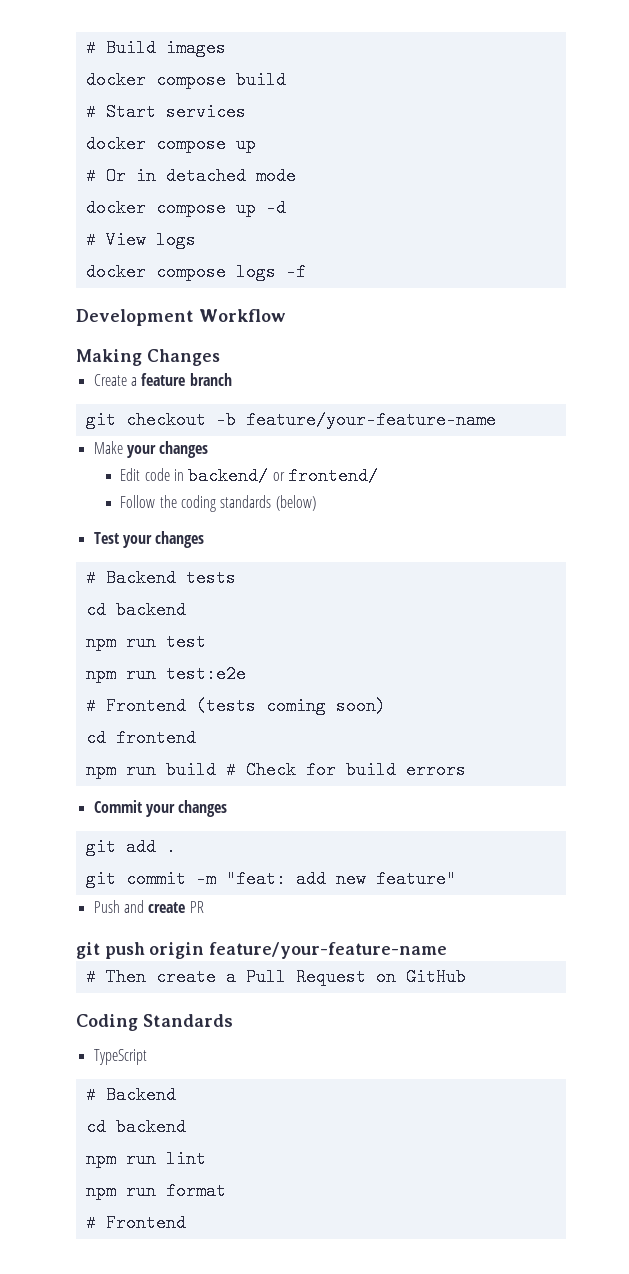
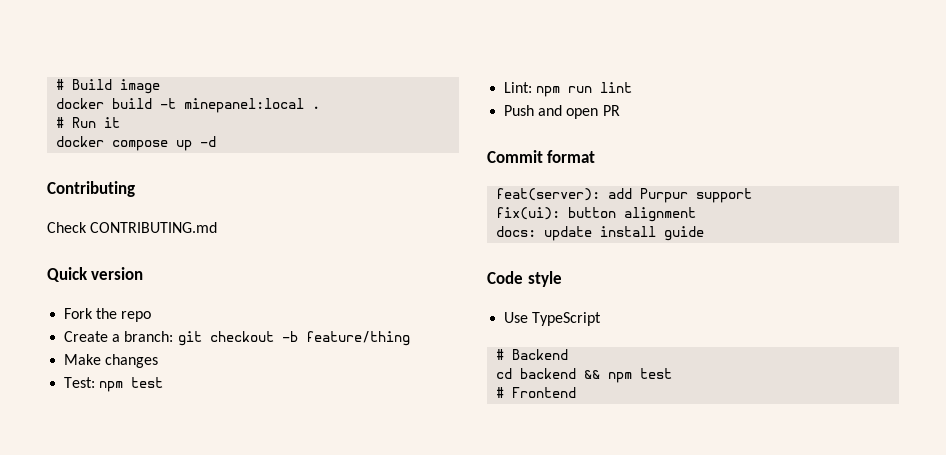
- # Build images
- docker compose build
- # Start services
- docker compose up
- # Or in detached mode
+ # Build image
+ docker build -t minepanel:local .
+ # Run it
  docker compose up -d
- # View logs
- docker compose logs -f
- Development Workflow
- Making Changes
+ Contributing
+ Check CONTRIBUTING.md
+ Quick version
+ Fork the repo
- Create a feature branch
- git checkout -b feature/your-feature-name
+ Create a branch: git checkout -b feature/thing
- Make your changes
- Edit code in backend/ or frontend/
- Follow the coding standards (below)
- Test your changes
- # Backend tests
- cd backend
- npm run test
- npm run test:e2e
- # Frontend (tests coming soon)
- cd frontend
- npm run build # Check for build errors
- Commit your changes
- git add .
- git commit -m "feat: add new feature"
+ Make changes
+ Test: npm test
+ Lint: npm run lint
- Push and create PR
+ Push and open PR
- git push origin feature/your-feature-name
- # Then create a Pull Request on GitHub
- Coding Standards
- TypeScript
+ Commit format
+ feat(server): add Purpur support
+ fix(ui): button alignment
+ docs: update install guide
+ Code style
+ Use TypeScript
  # Backend
- cd backend
- npm run lint
- npm run format
+ cd backend && npm test

